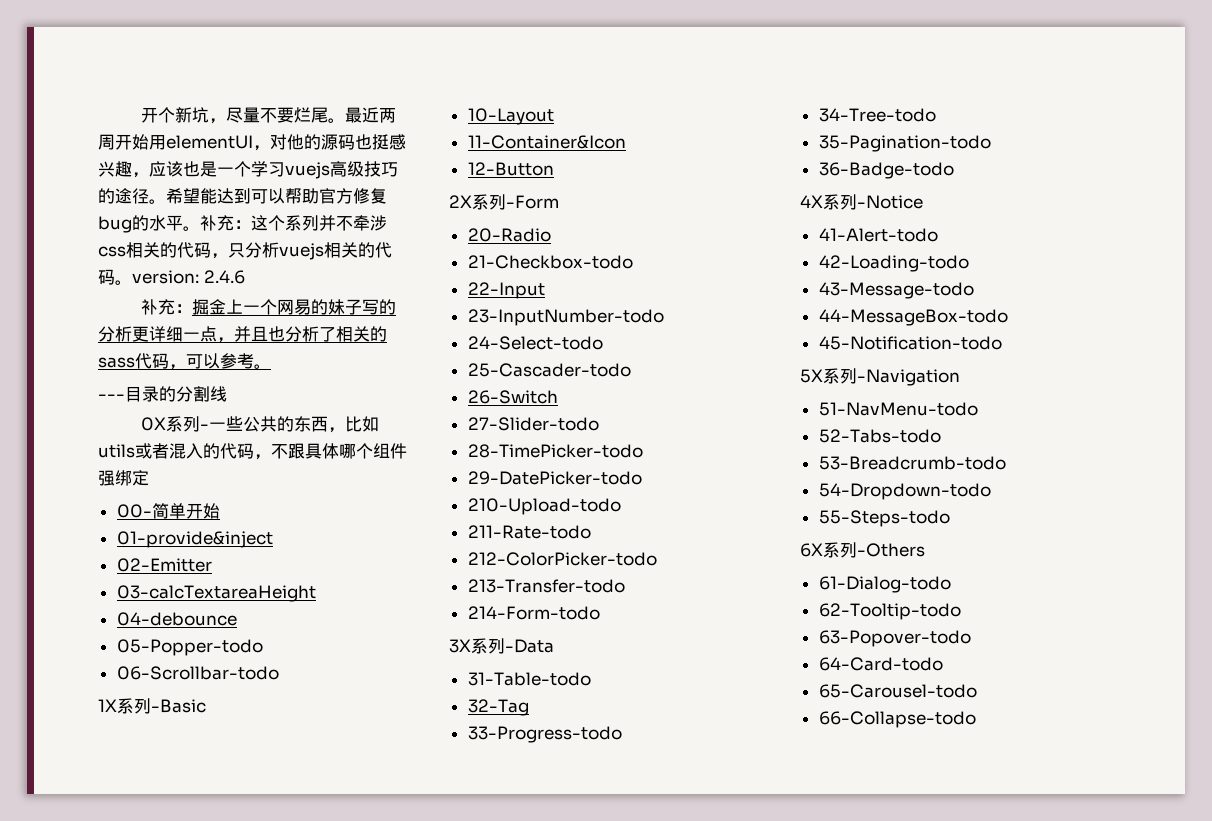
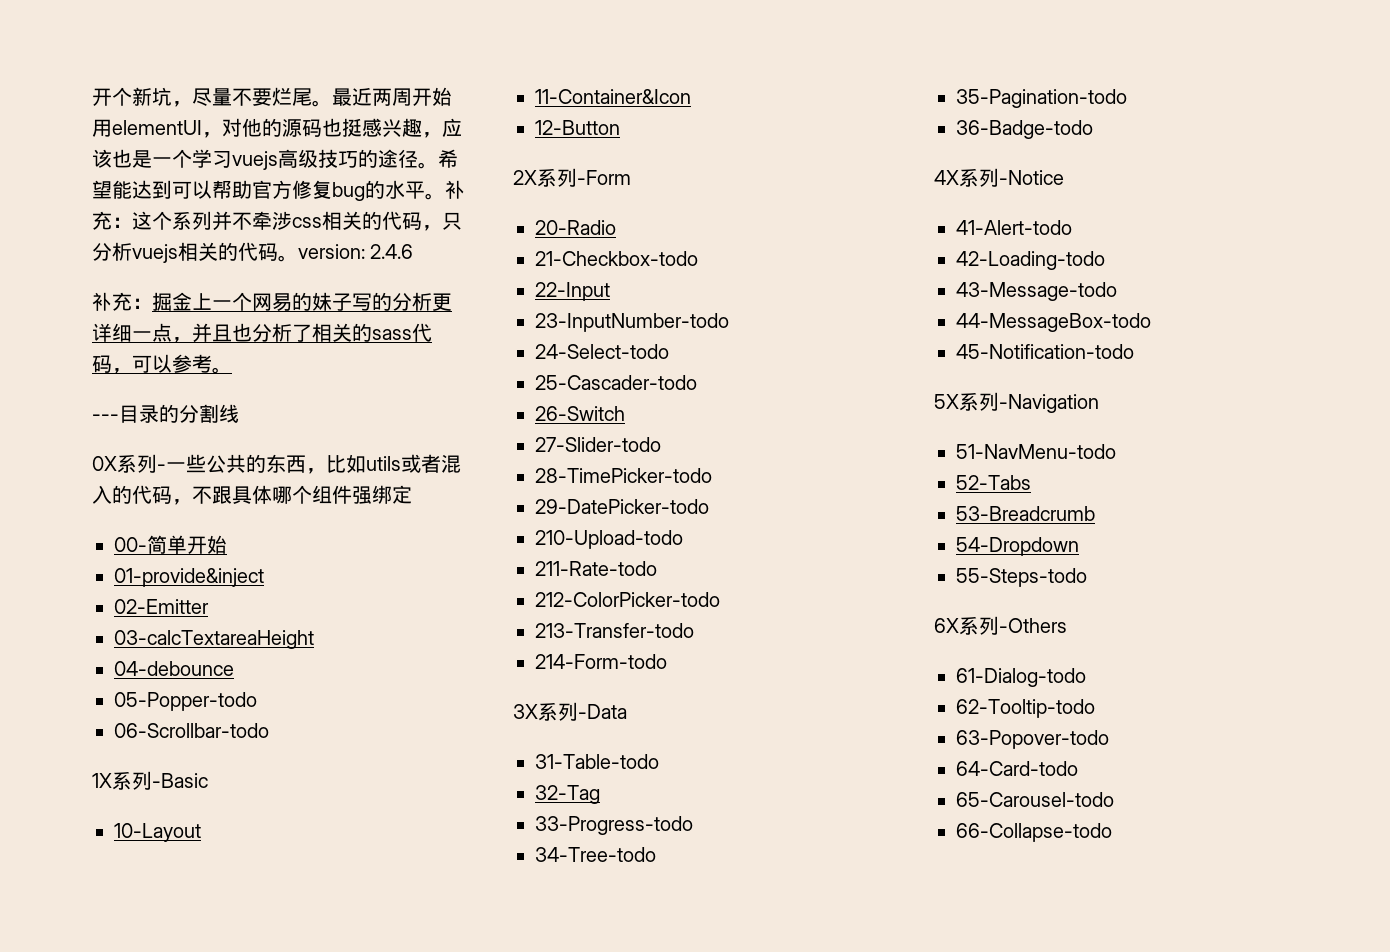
- 52-Tabs-todo
- 53-Breadcrumb-todo
- 54-Dropdown-todo
+ 52-Tabs
+ 53-Breadcrumb
+ 54-Dropdown

